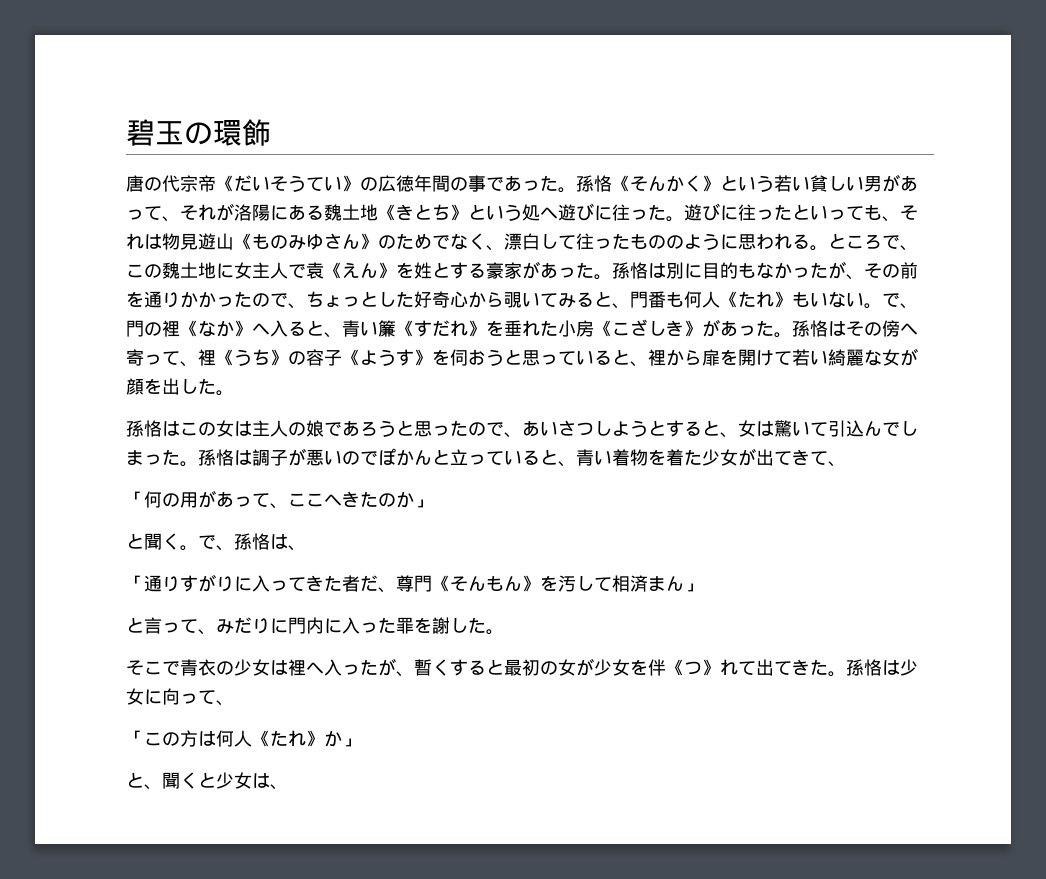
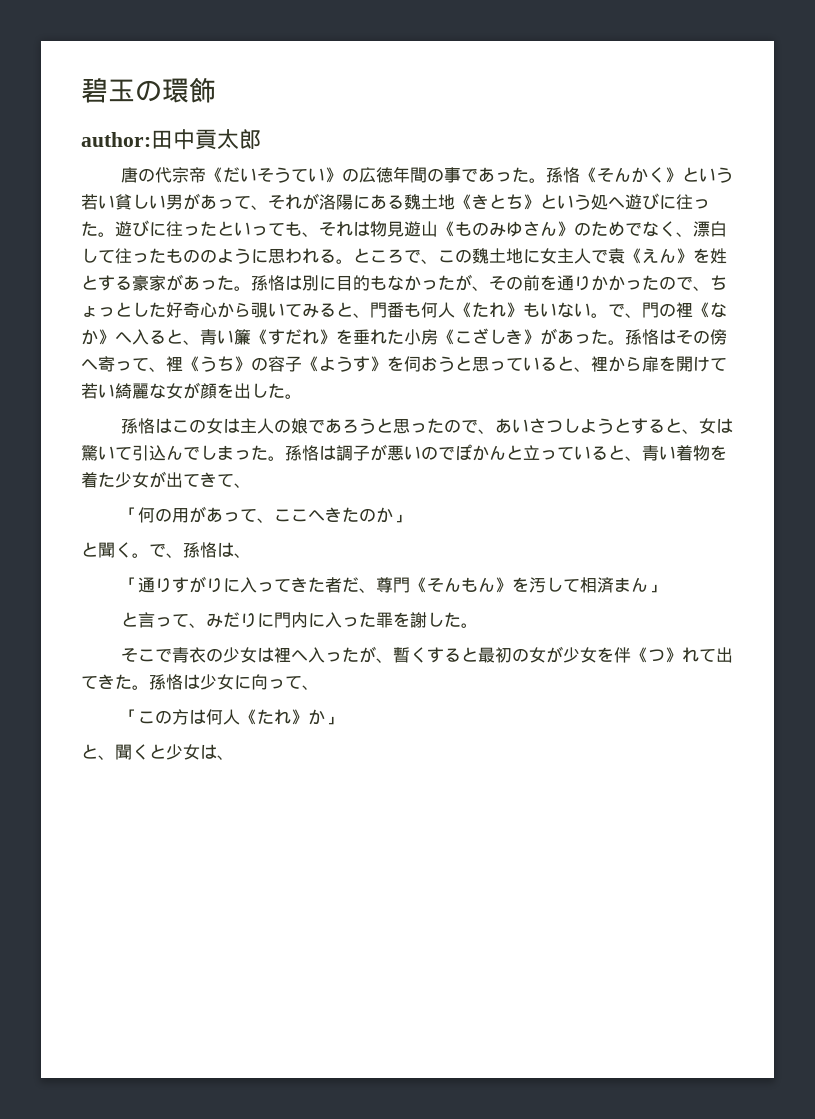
+ author:田中貢太郎

